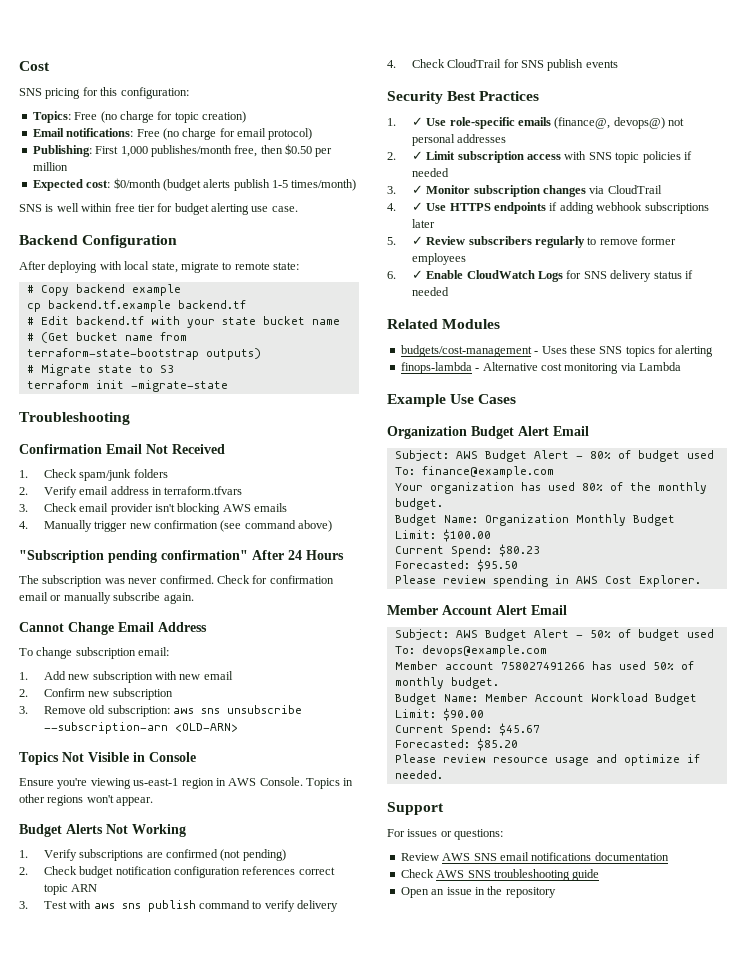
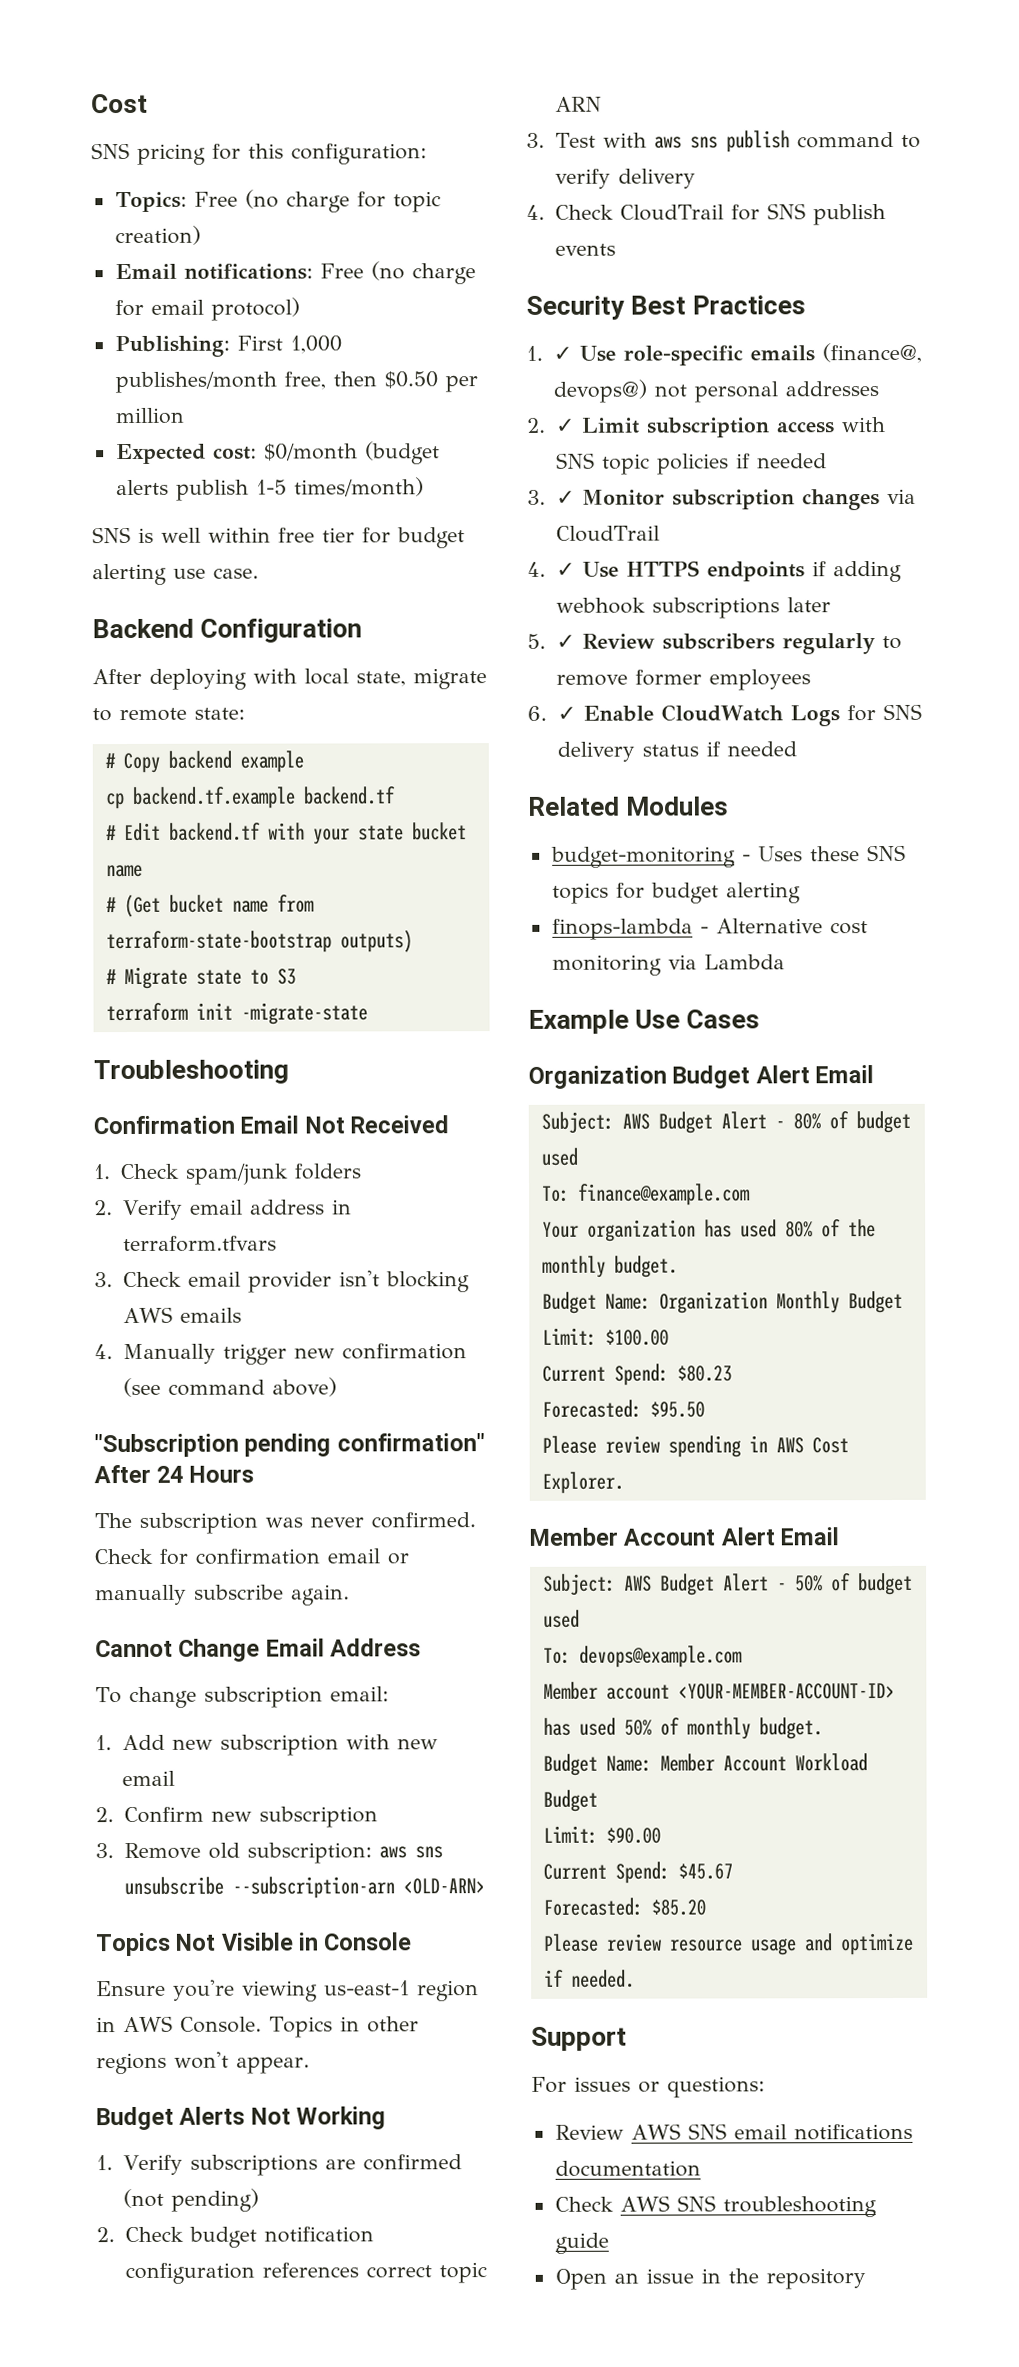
- budgets/cost-management - Uses these SNS topics for alerting
+ budget-monitoring - Uses these SNS topics for budget alerting
- Member account 758027491266 has used 50% of monthly budget.
+ Member account <YOUR-MEMBER-ACCOUNT-ID> has used 50% of monthly budget.

